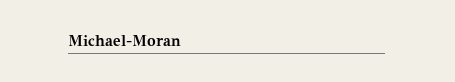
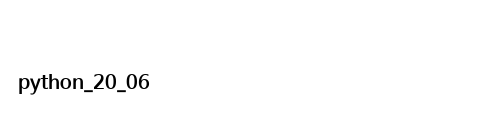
- Michael-Moran
+ python_20_06

